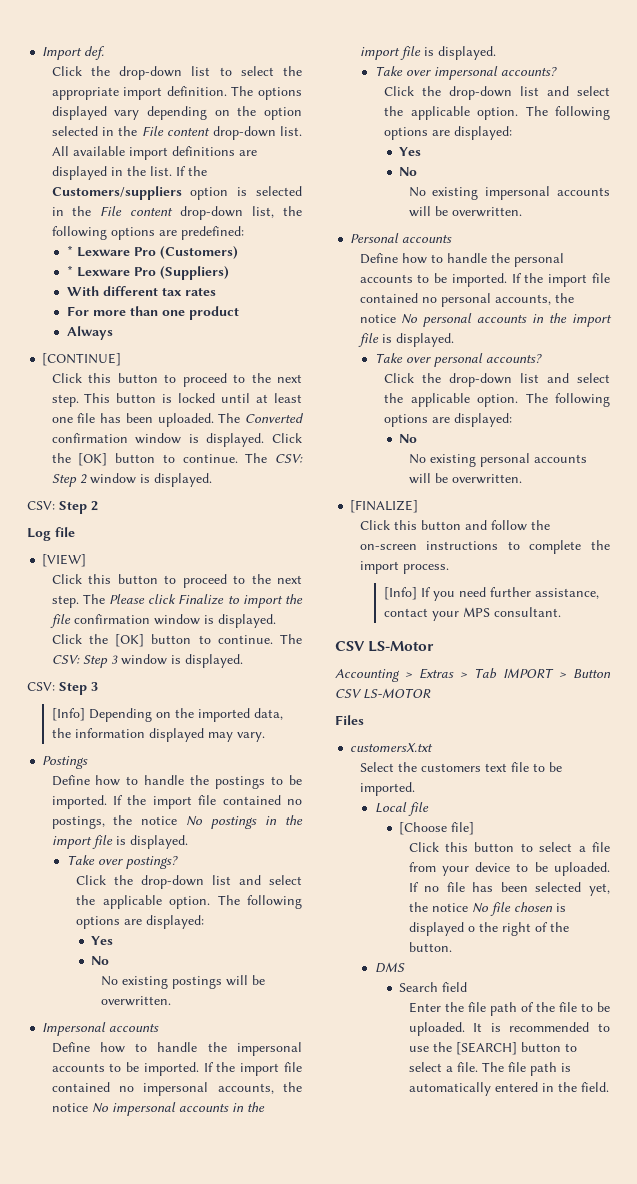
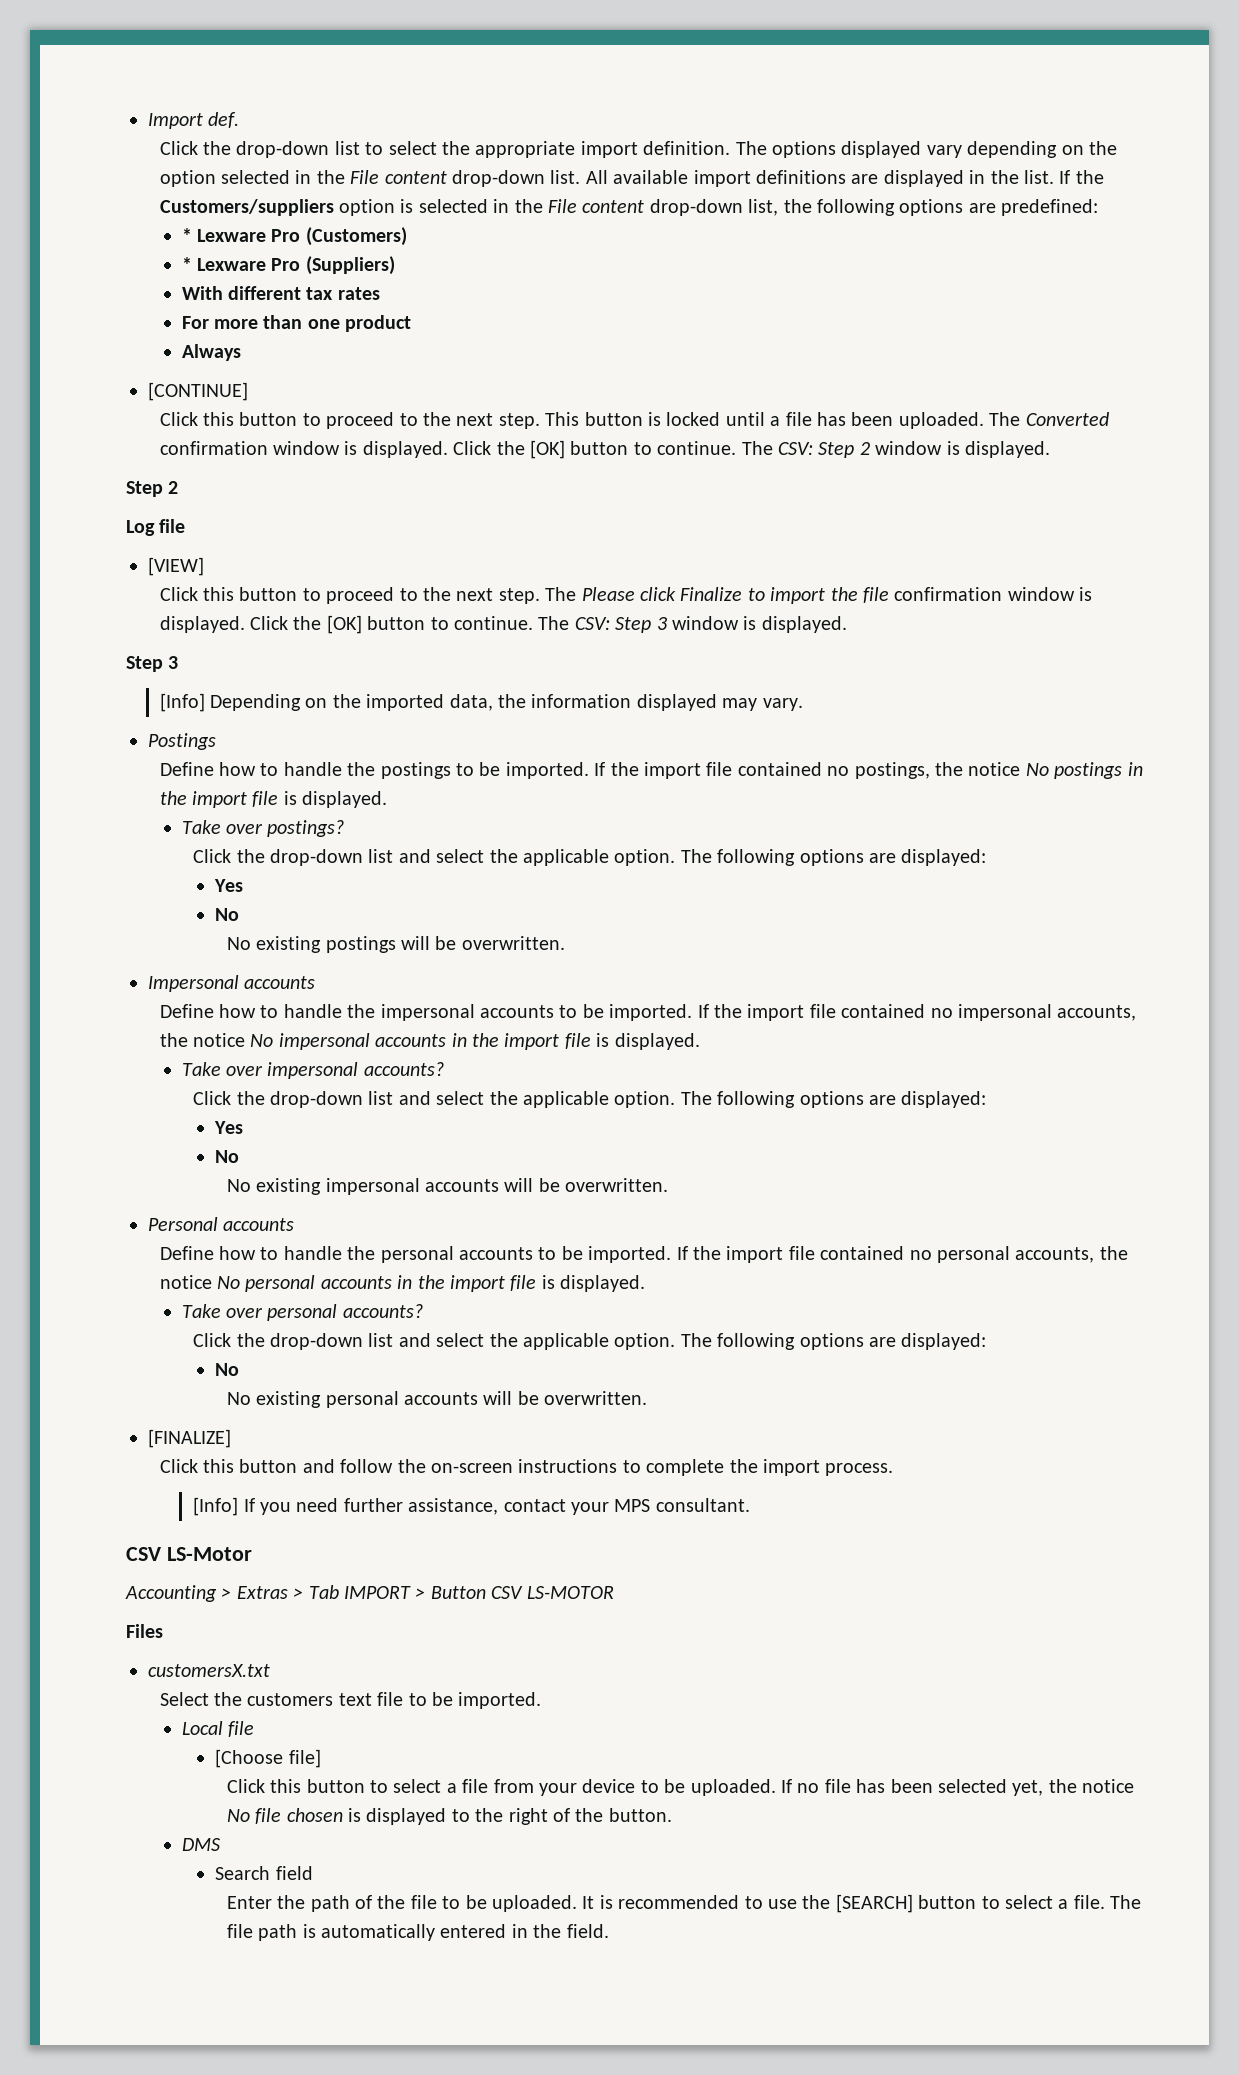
- This button is locked until at least one file has been uploaded.
+ This button is locked until a file has been uploaded.
  The CSV: Step 2 window is displayed.
- CSV: Step 2
+ Step 2
  The CSV: Step 3 window is displayed.
- CSV: Step 3
+ Step 3
- If no file has been selected yet, the notice No file chosen is displayed o the right of the button.
+ If no file has been selected yet, the notice No file chosen is displayed to the right of the button.
- Enter the file path of the file to be uploaded.
+ Enter the path of the file to be uploaded.

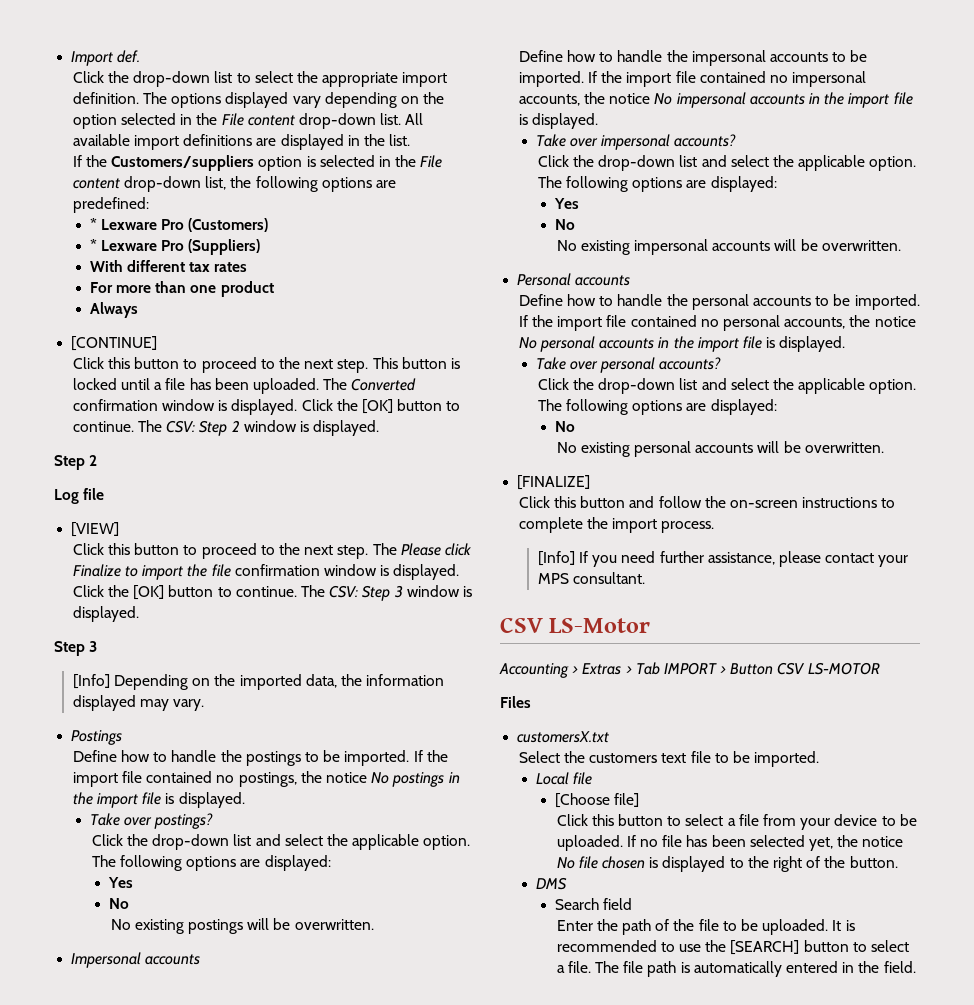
- All available import definitions are displayed in the list. If the Customers/suppliers option is selected in the File content drop-down list, the following options are predefined:
+ All available import definitions are displayed in the list.
+ If the Customers/suppliers option is selected in the File content drop-down list, the following options are predefined:
- [Info] If you need further assistance, contact your MPS consultant.
+ [Info] If you need further assistance, please contact your MPS consultant.

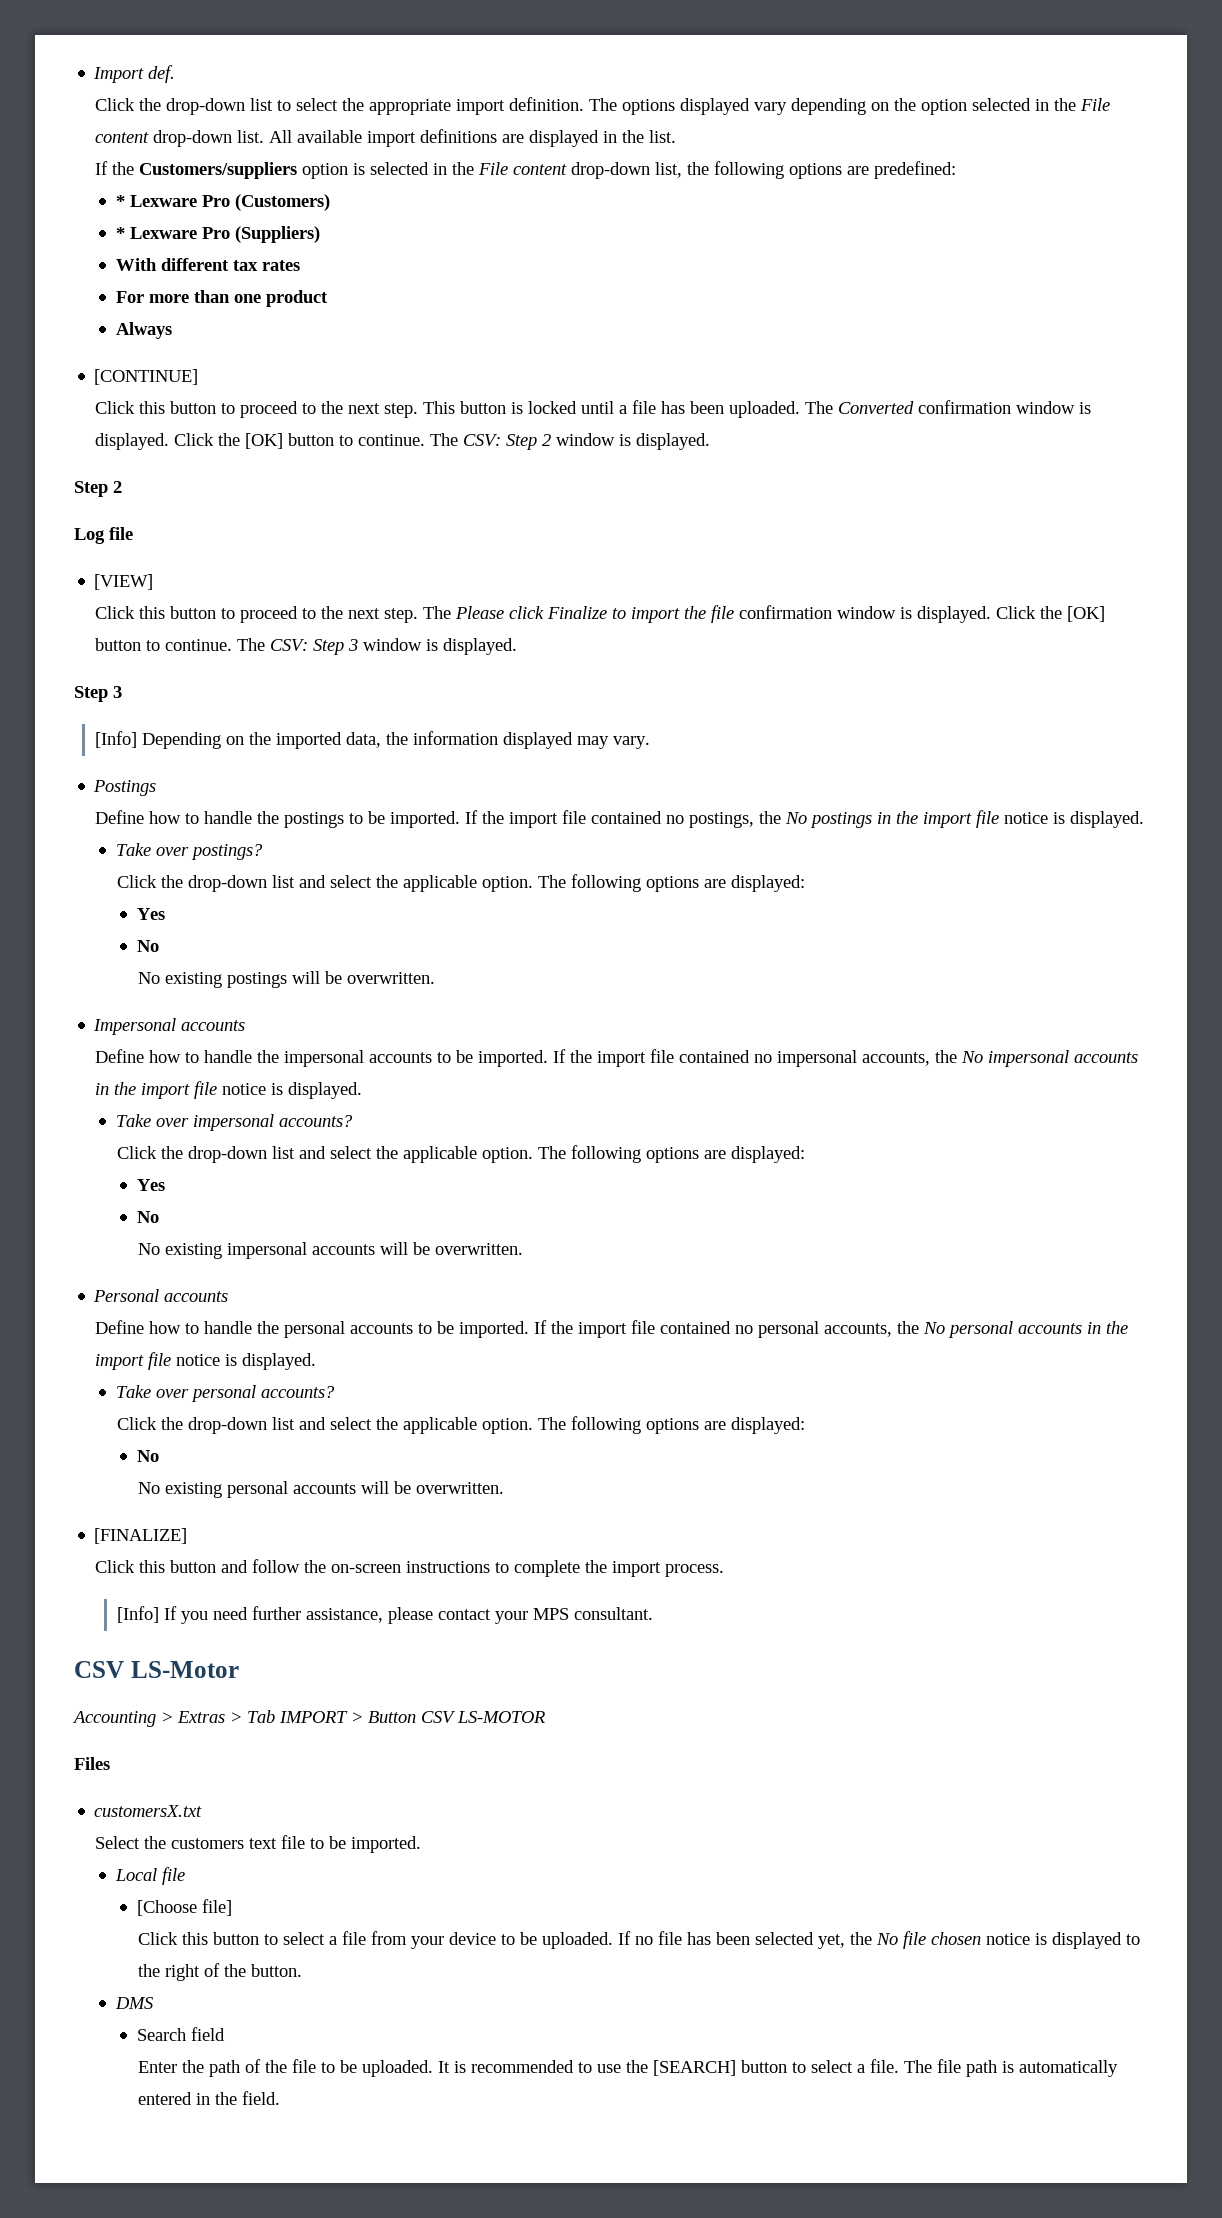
- If the import file contained no postings, the notice No postings in the import file is displayed.
+ If the import file contained no postings, the No postings in the import file notice is displayed.
- If the import file contained no impersonal accounts, the notice No impersonal accounts in the import file is displayed.
+ If the import file contained no impersonal accounts, the No impersonal accounts in the import file notice is displayed.
- If the import file contained no personal accounts, the notice No personal accounts in the import file is displayed.
+ If the import file contained no personal accounts, the No personal accounts in the import file notice is displayed.
- If no file has been selected yet, the notice No file chosen is displayed to the right of the button.
+ If no file has been selected yet, the No file chosen notice is displayed to the right of the button.

